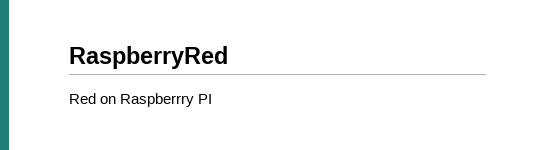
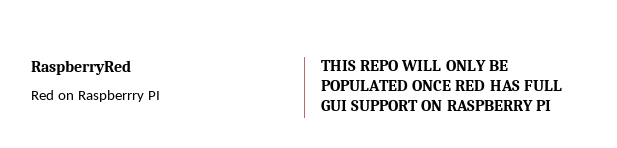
+ THIS REPO WILL ONLY BE POPULATED ONCE RED HAS FULL GUI SUPPORT ON RASPBERRY PI

